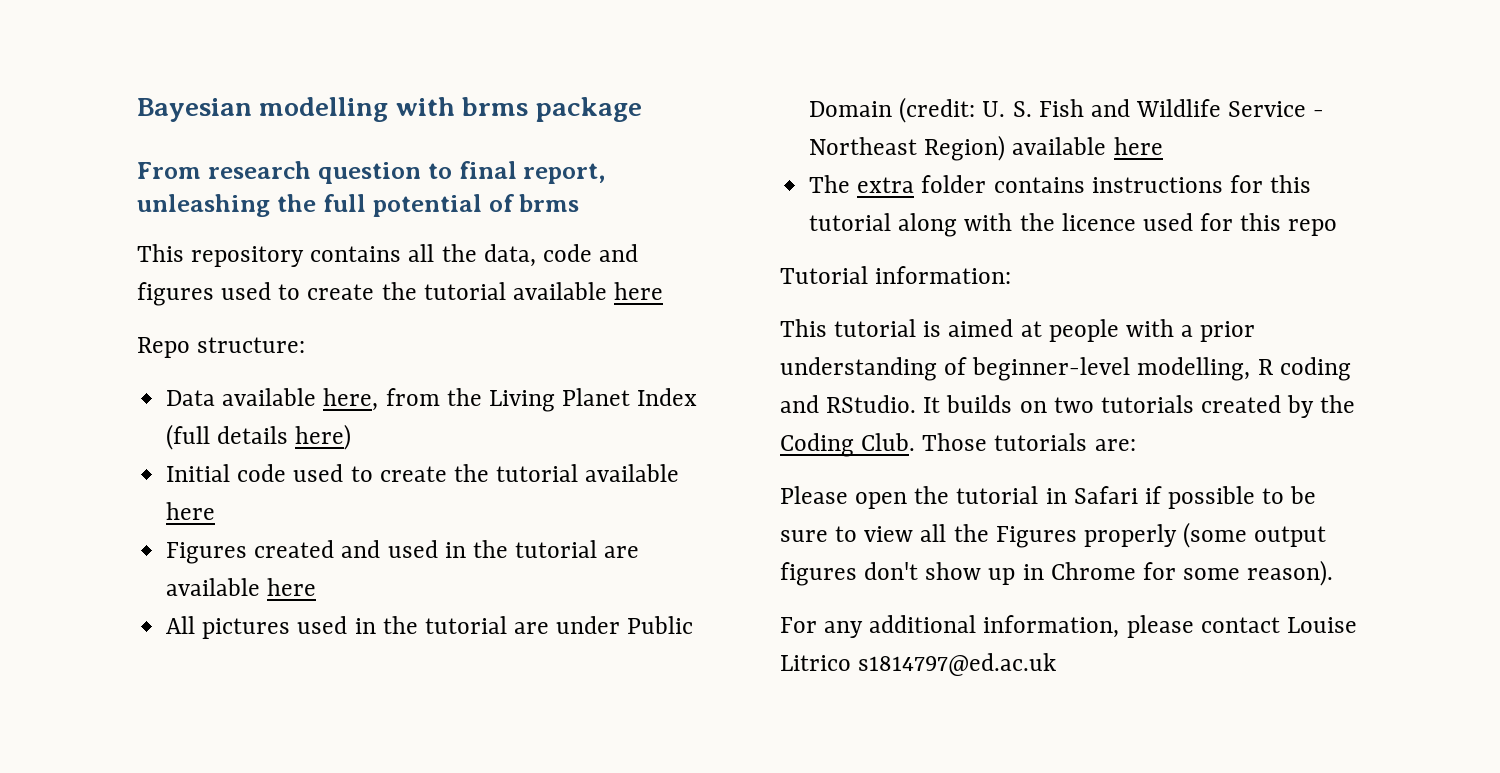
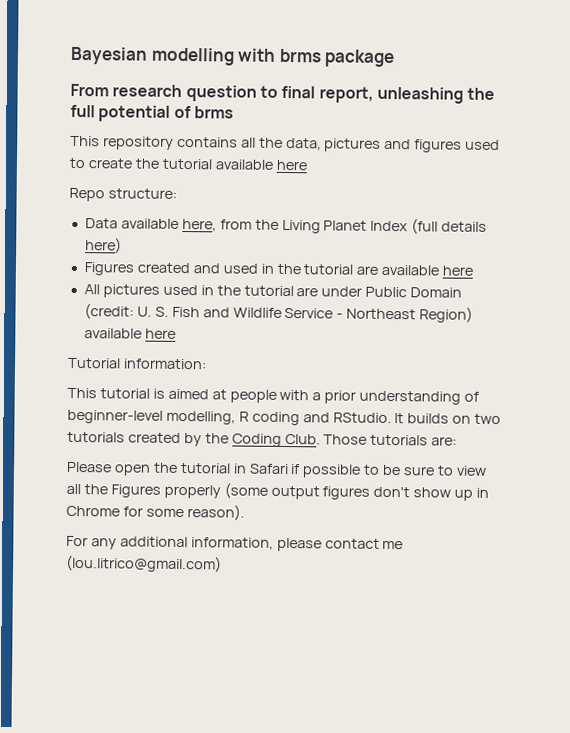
- This repository contains all the data, code and figures used to create the tutorial available here
+ This repository contains all the data, pictures and figures used to create the tutorial available here
- Initial code used to create the tutorial available here
- The extra folder contains instructions for this tutorial along with the licence used for this repo
- For any additional information, please contact Louise Litrico s1814797@ed.ac.uk
+ For any additional information, please contact me (lou.litrico@gmail.com)

